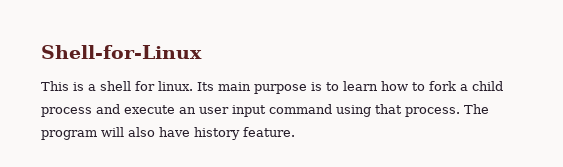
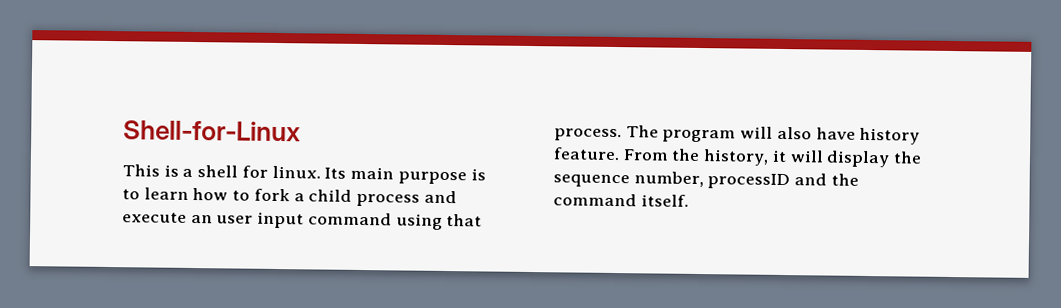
+ From the history, it will display the sequence number, processID and the command itself.

